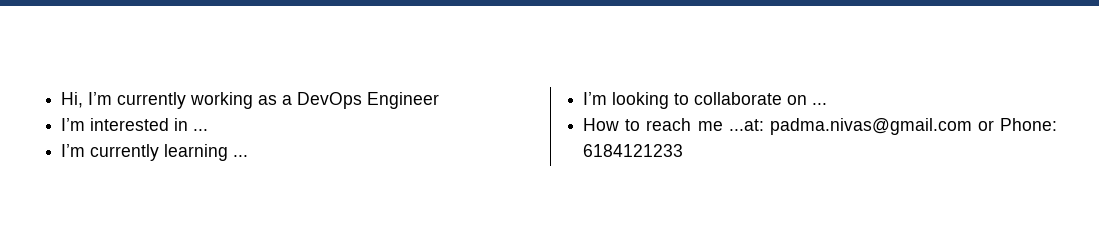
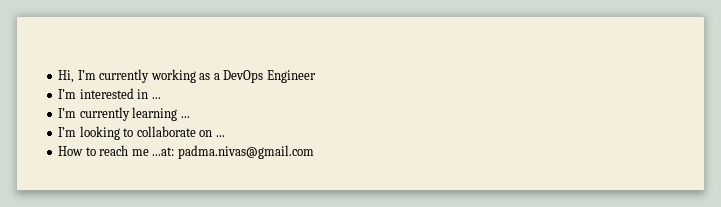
- How to reach me ...at: padma.nivas@gmail.com or Phone: 6184121233
+ How to reach me ...at: padma.nivas@gmail.com

